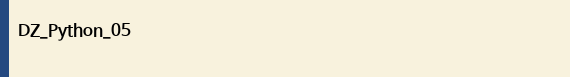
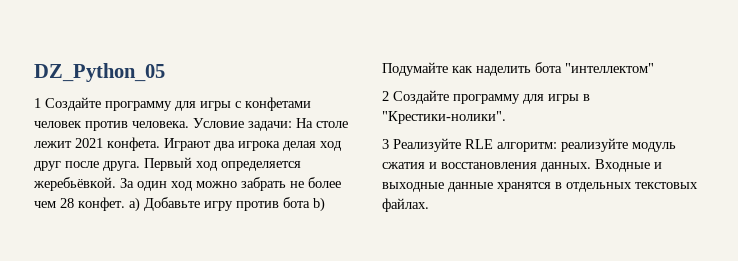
+ 1 Создайте программу для игры с конфетами человек против человека. Условие задачи: На столе лежит 2021 конфета. Играют два игрока делая ход друг после друга. Первый ход определяется жеребьёвкой. За один ход можно забрать не более чем 28 конфет. a) Добавьте игру против бота b) Подумайте как наделить бота "интеллектом"
+ 2 Создайте программу для игры в "Крестики-нолики".
+ 3 Реализуйте RLE алгоритм: реализуйте модуль сжатия и восстановления данных. Входные и выходные данные хранятся в отдельных текстовых файлах.

